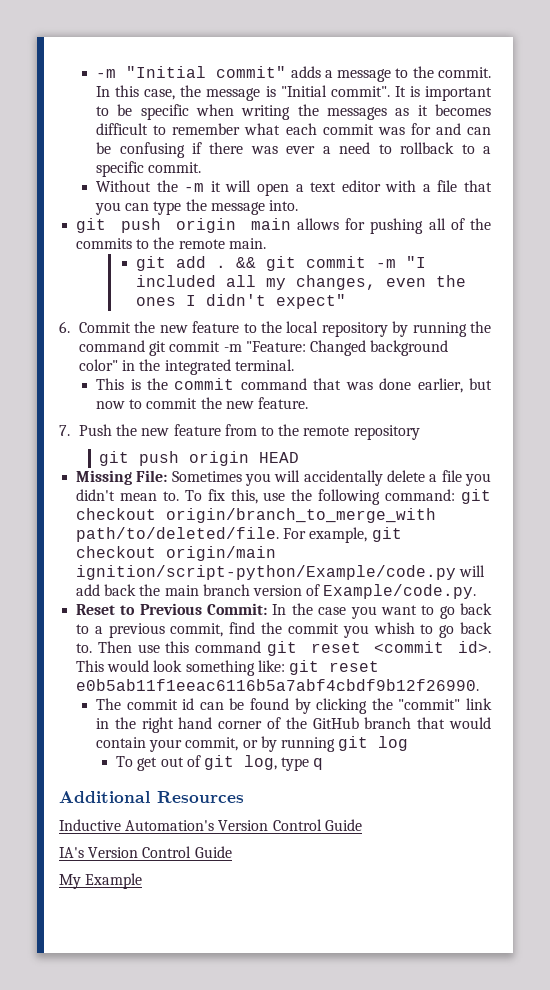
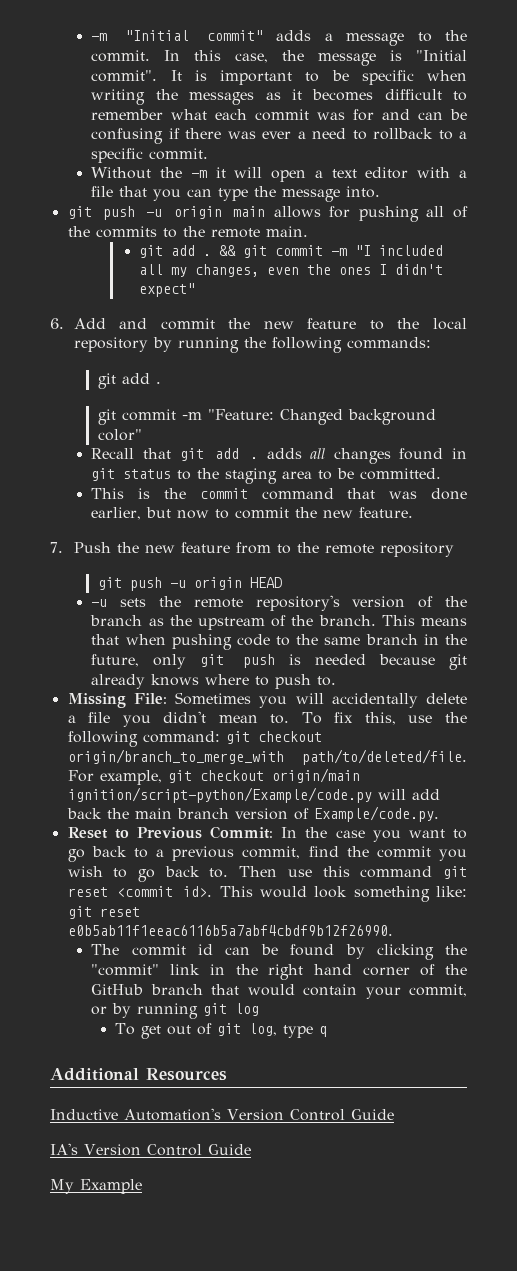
- git push origin main allows for pushing all of the commits to the remote main.
+ git push -u origin main allows for pushing all of the commits to the remote main.
- 6. Commit the new feature to the local repository by running the command git commit -m "Feature: Changed background color" in the integrated terminal.
+ 6. Add and commit the new feature to the local repository by running the following commands:
+ git add .
+ git commit -m "Feature: Changed background color"
+ Recall that git add . adds all changes found in git status to the staging area to be committed.
- git push origin HEAD
+ git push -u origin HEAD
+ -u sets the remote repository's version of the branch as the upstream of the branch. This means that when pushing code to the same branch in the future, only git push is needed because git already knows where to push to.
- Reset to Previous Commit: In the case you want to go back to a previous commit, find the commit you whish to go back to.
+ Reset to Previous Commit: In the case you want to go back to a previous commit, find the commit you wish to go back to.

